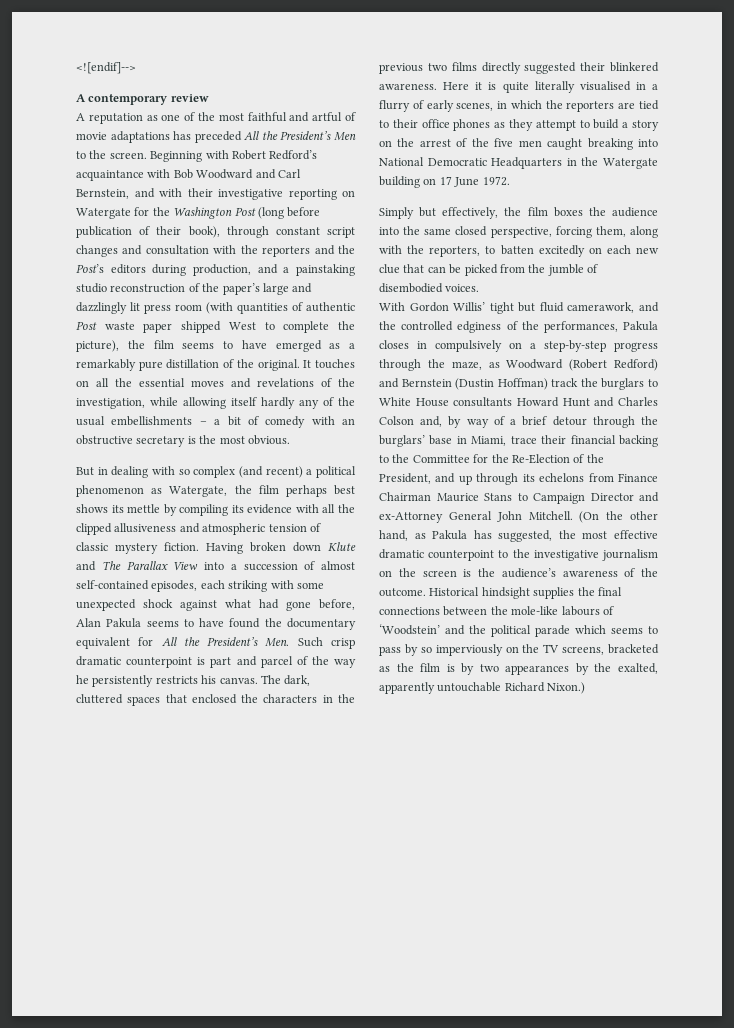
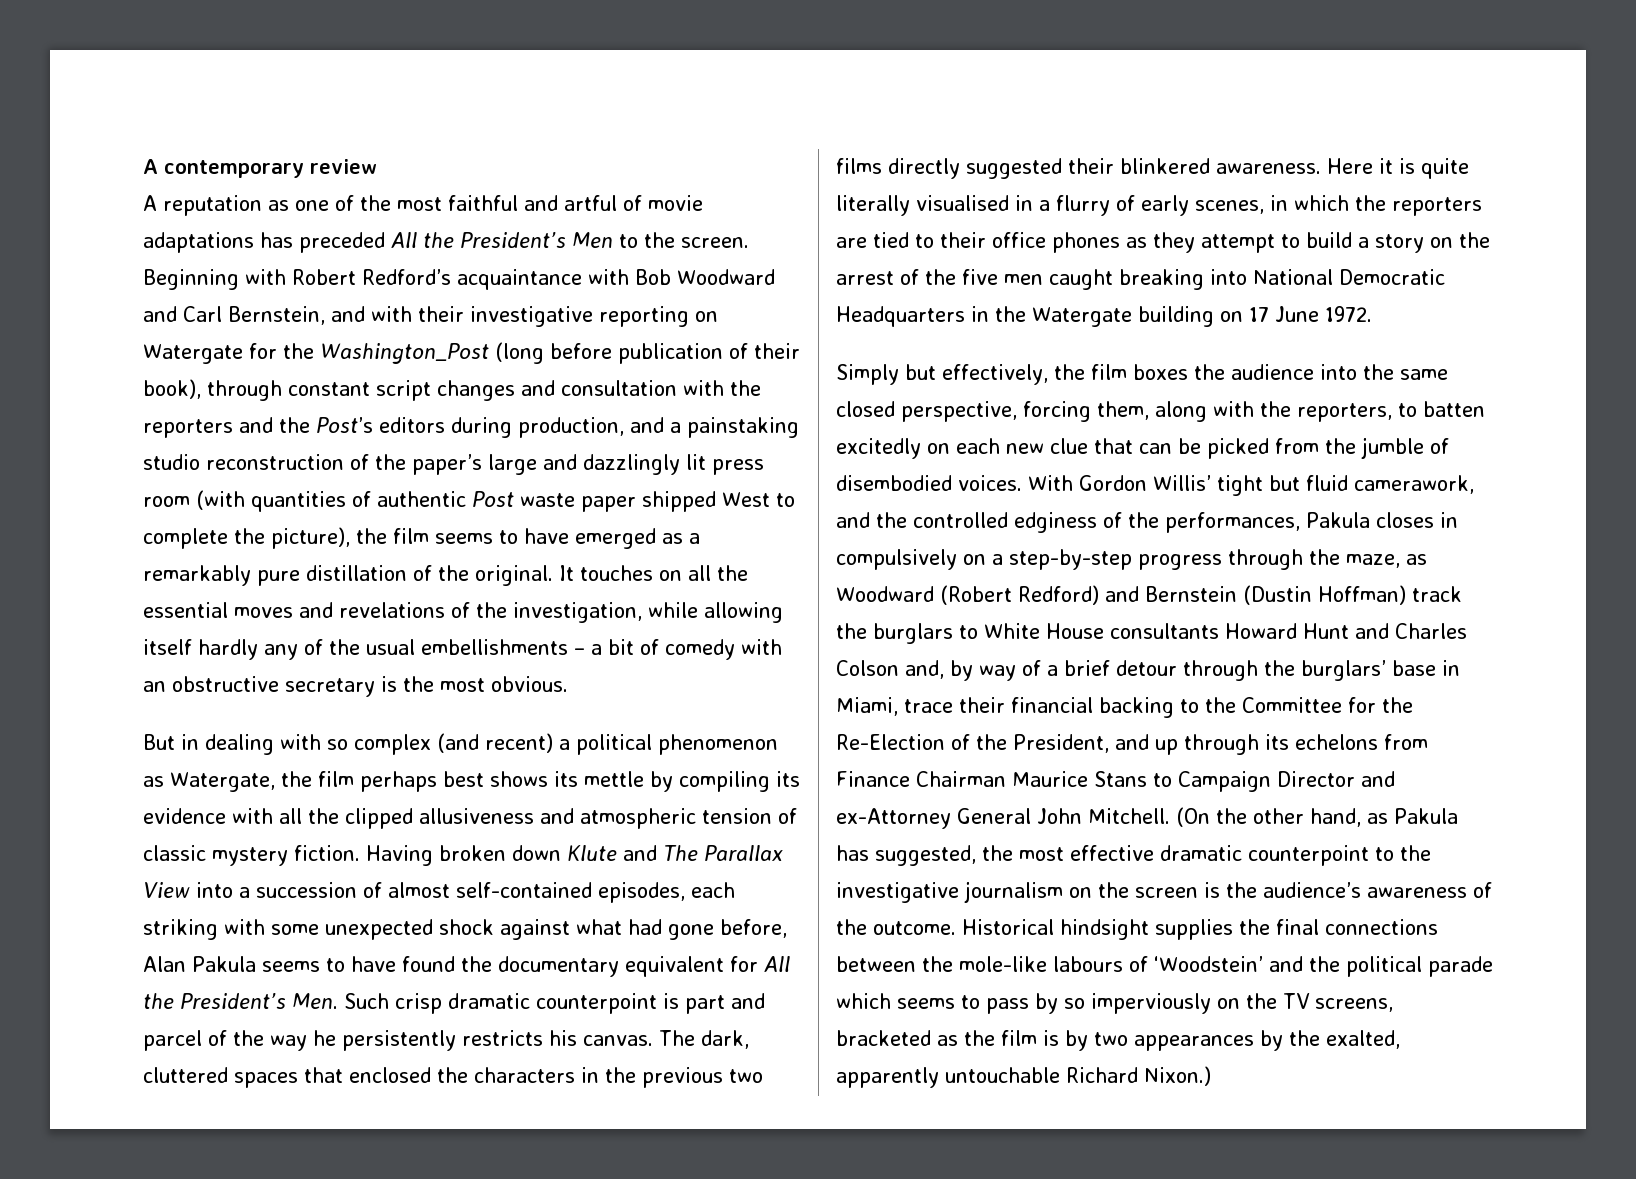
- <![endif]-->
- Beginning with Robert Redford’s acquaintance with Bob Woodward and Carl Bernstein, and with their investigative reporting on Watergate for the Washington Post (long before publication of their book), through constant script changes and consultation with the reporters and the Post’s editors during production, and a painstaking studio reconstruction of the paper’s large and dazzlingly lit press room (with quantities of authentic Post waste paper shipped West to complete the picture), the film seems to have emerged as a remarkably pure distillation of the original.
+ Beginning with Robert Redford’s acquaintance with Bob Woodward and Carl Bernstein, and with their investigative reporting on Watergate for the Washington_Post (long before publication of their book), through constant script changes and consultation with the reporters and the Post’s editors during production, and a painstaking studio reconstruction of the paper’s large and dazzlingly lit press room (with quantities of authentic Post waste paper shipped West to complete the picture), the film seems to have emerged as a remarkably pure distillation of the original.
- Simply but effectively, the film boxes the audience into the same closed perspective, forcing them, along with the reporters, to batten excitedly on each new clue that can be picked from the jumble of disembodied voices.
- With Gordon Willis’ tight but fluid camerawork, and the controlled edginess of the performances, Pakula closes in compulsively on a step-by-step progress through the maze, as Woodward (Robert Redford) and Bernstein (Dustin Hoffman) track the burglars to White House consultants Howard Hunt and Charles Colson and, by way of a brief detour through the burglars’ base in Miami, trace their financial backing to the Committee for the Re-Election of the President, and up through its echelons from Finance Chairman Maurice Stans to Campaign Director and ex-Attorney General John Mitchell.
+ Simply but effectively, the film boxes the audience into the same closed perspective, forcing them, along with the reporters, to batten excitedly on each new clue that can be picked from the jumble of disembodied voices. With Gordon Willis’ tight but fluid camerawork, and the controlled edginess of the performances, Pakula closes in compulsively on a step-by-step progress through the maze, as Woodward (Robert Redford) and Bernstein (Dustin Hoffman) track the burglars to White House consultants Howard Hunt and Charles Colson and, by way of a brief detour through the burglars’ base in Miami, trace their financial backing to the Committee for the Re-Election of the President, and up through its echelons from Finance Chairman Maurice Stans to Campaign Director and ex-Attorney General John Mitchell.

